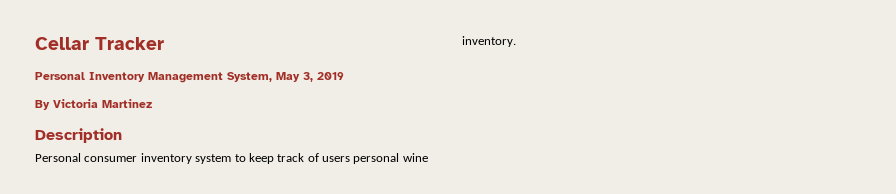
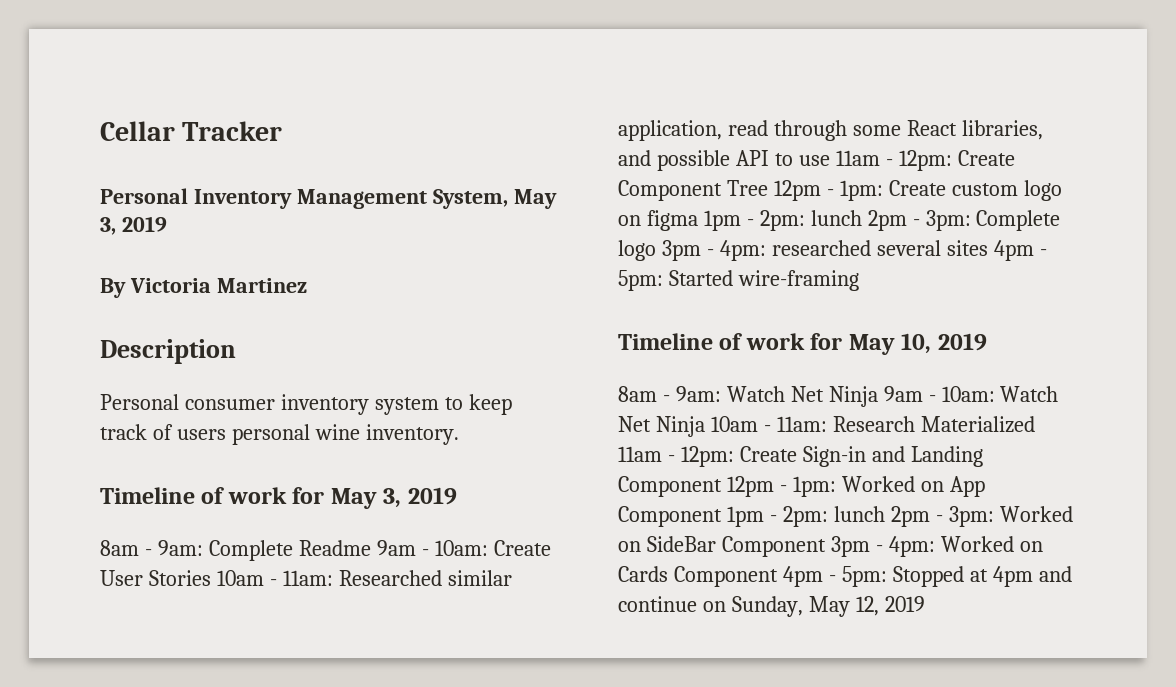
+ Timeline of work for May 3, 2019
+ 8am - 9am: Complete Readme 9am - 10am: Create User Stories 10am - 11am: Researched similar application, read through some React libraries, and possible API to use 11am - 12pm: Create Component Tree 12pm - 1pm: Create custom logo on figma 1pm - 2pm: lunch 2pm - 3pm: Complete logo 3pm - 4pm: researched several sites 4pm - 5pm: Started wire-framing
+ Timeline of work for May 10, 2019
+ 8am - 9am: Watch Net Ninja 9am - 10am: Watch Net Ninja 10am - 11am: Research Materialized 11am - 12pm: Create Sign-in and Landing Component 12pm - 1pm: Worked on App Component 1pm - 2pm: lunch 2pm - 3pm: Worked on SideBar Component 3pm - 4pm: Worked on Cards Component 4pm - 5pm: Stopped at 4pm and continue on Sunday, May 12, 2019

